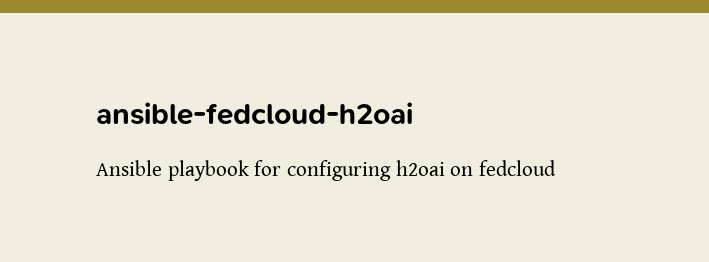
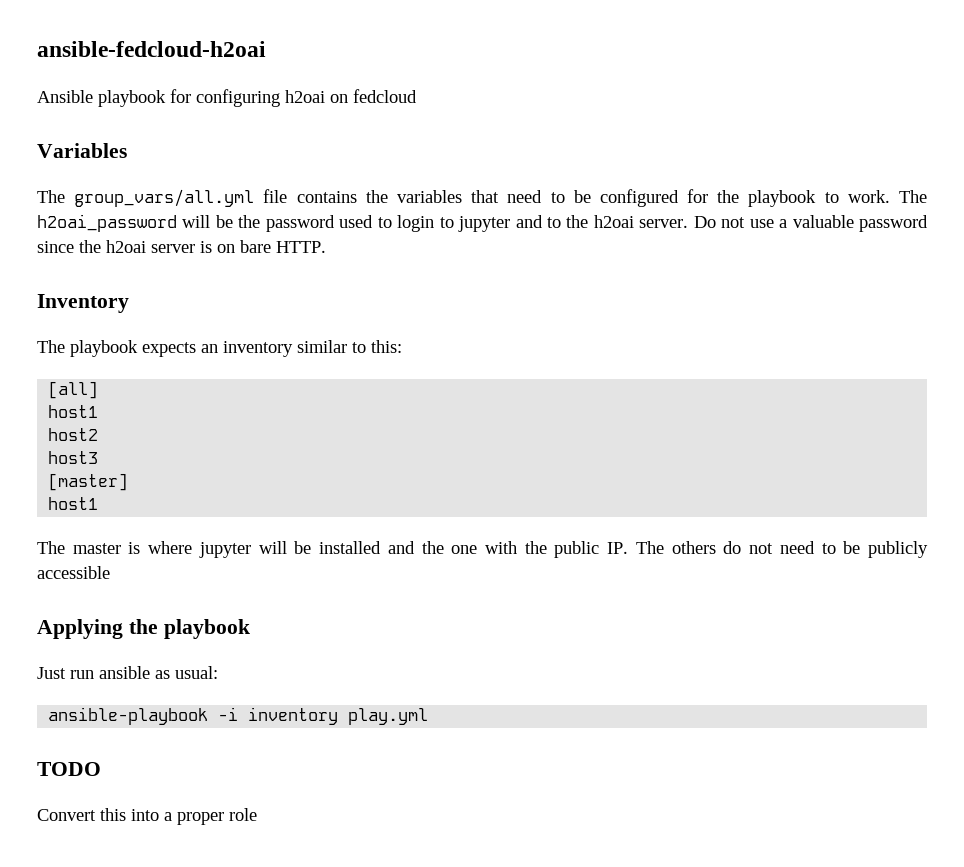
+ Variables
+ The group_vars/all.yml file contains the variables that need to be configured for the playbook to work. The h2oai_password will be the password used to login to jupyter and to the h2oai server. Do not use a valuable password since the h2oai server is on bare HTTP.
+ Inventory
+ The playbook expects an inventory similar to this:
+ [all]
+ host1
+ host2
+ host3
+ [master]
+ host1
+ The master is where jupyter will be installed and the one with the public IP. The others do not need to be publicly accessible
+ Applying the playbook
+ Just run ansible as usual:
+ ansible-playbook -i inventory play.yml
+ TODO
+ Convert this into a proper role

